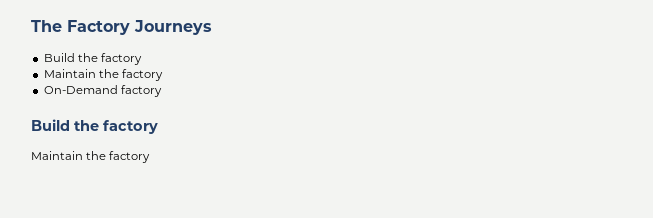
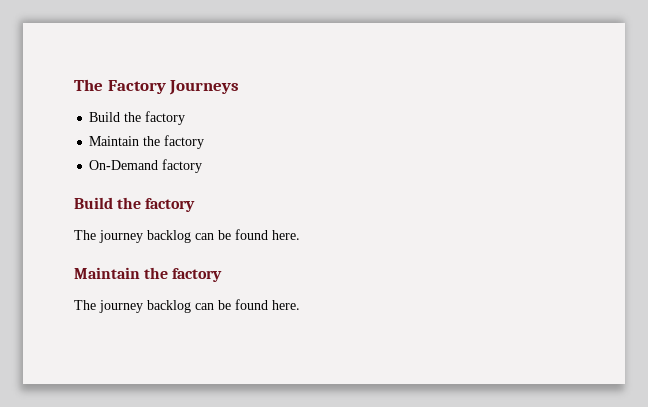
  On-Demand factory
  Build the factory
+ The journey backlog can be found here.
  Maintain the factory
+ The journey backlog can be found here.

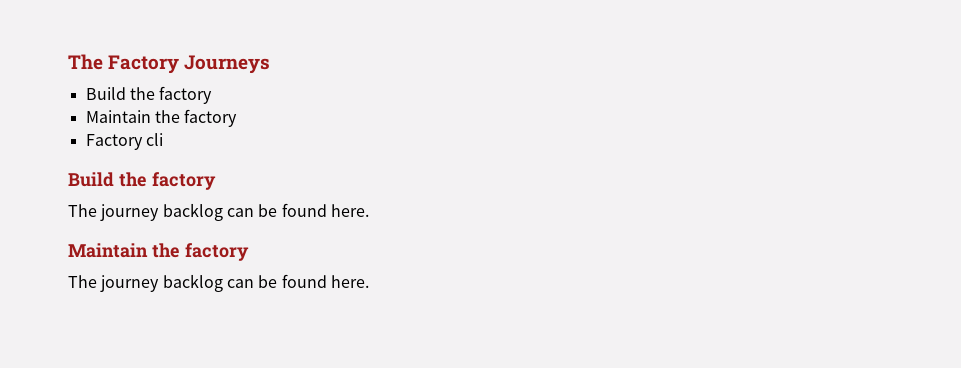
- On-Demand factory
+ Factory cli

